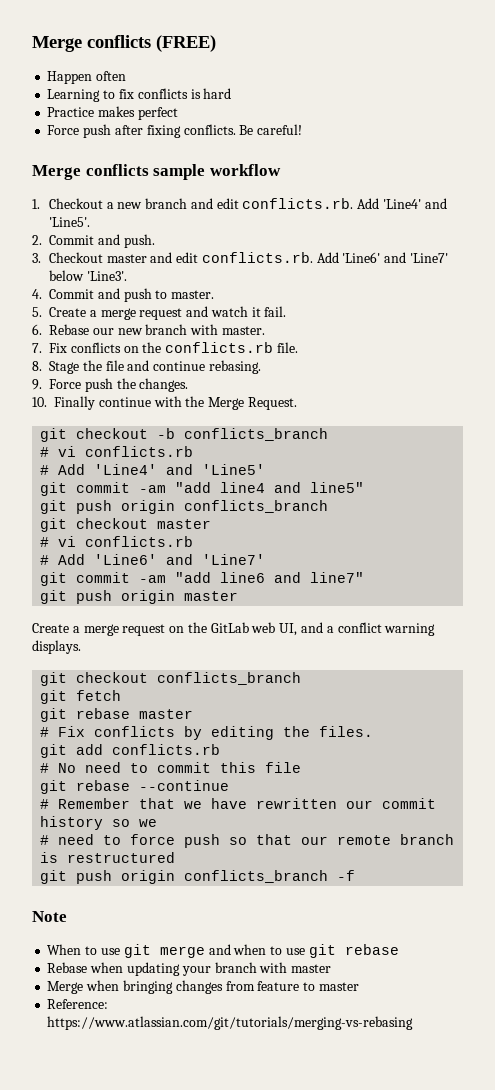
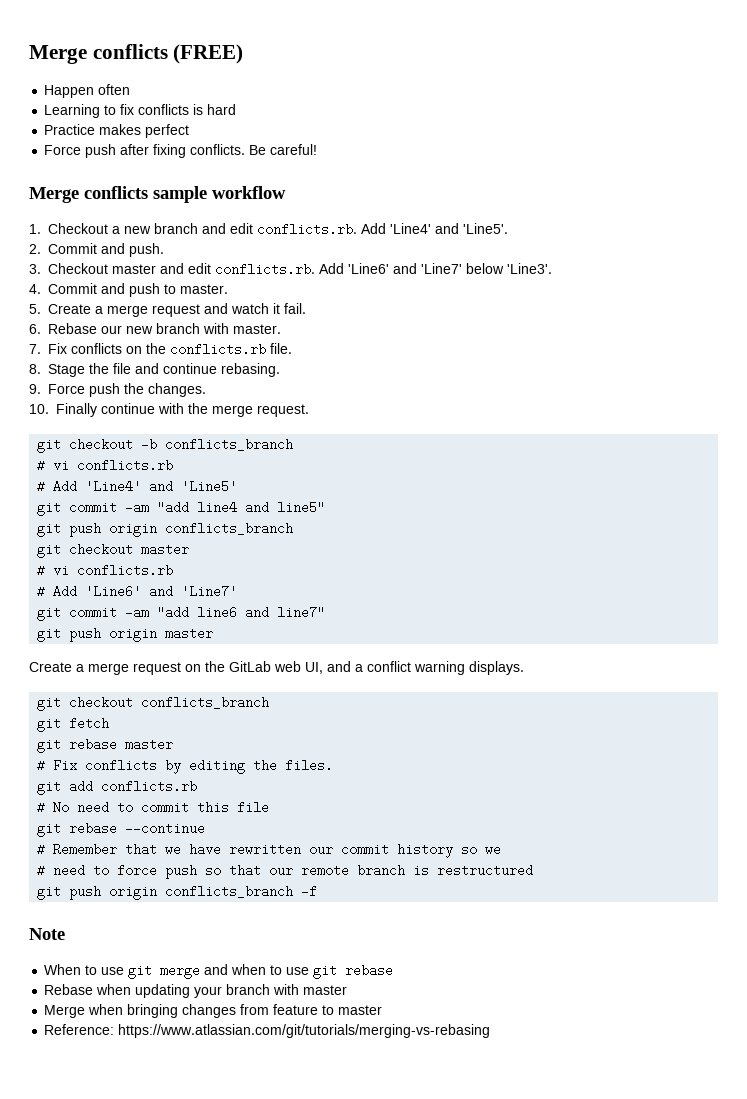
- 10. Finally continue with the Merge Request.
+ 10. Finally continue with the merge request.

